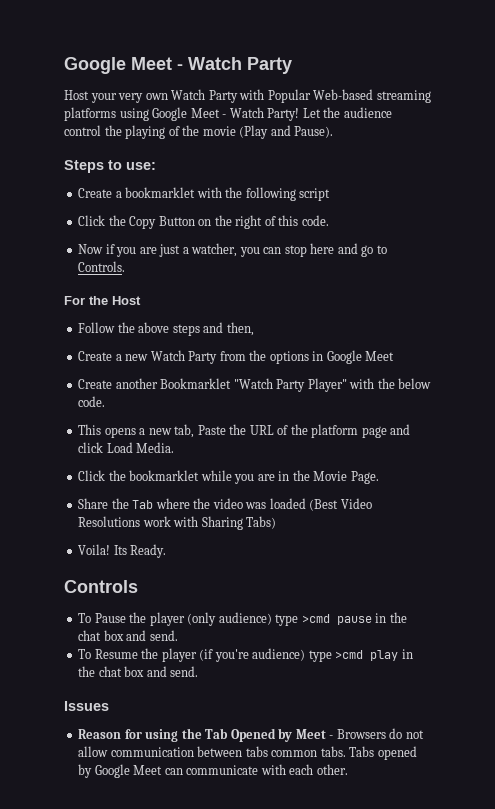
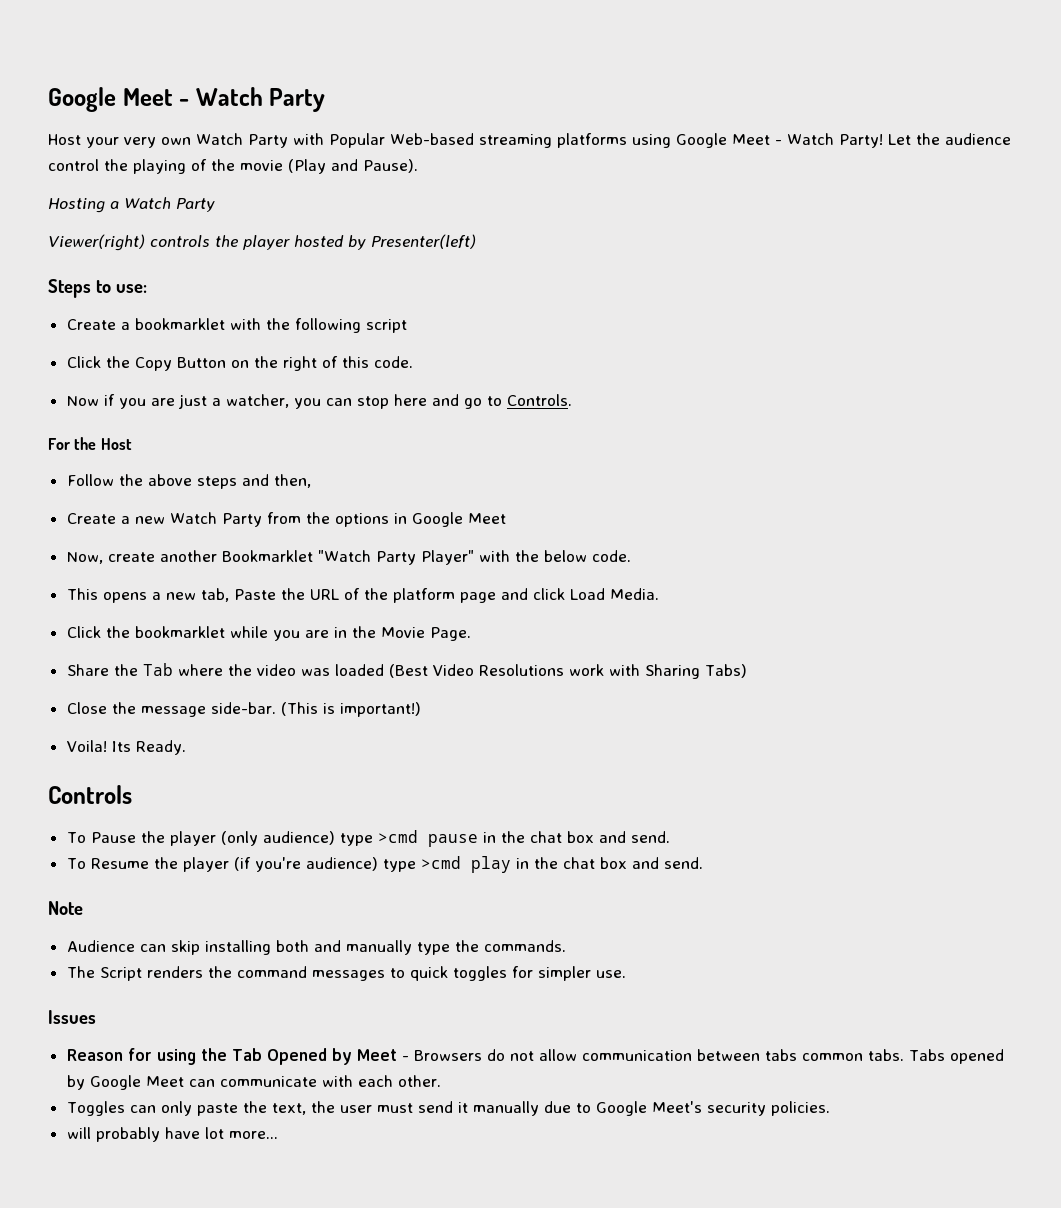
+ Hosting a Watch Party
+ Viewer(right) controls the player hosted by Presenter(left)
- Create another Bookmarklet "Watch Party Player" with the below code.
+ Now, create another Bookmarklet "Watch Party Player" with the below code.
+ Close the message side-bar. (This is important!)
+ Note
+ Audience can skip installing both and manually type the commands.
+ The Script renders the command messages to quick toggles for simpler use.
+ Toggles can only paste the text, the user must send it manually due to Google Meet's security policies.
+ will probably have lot more...

